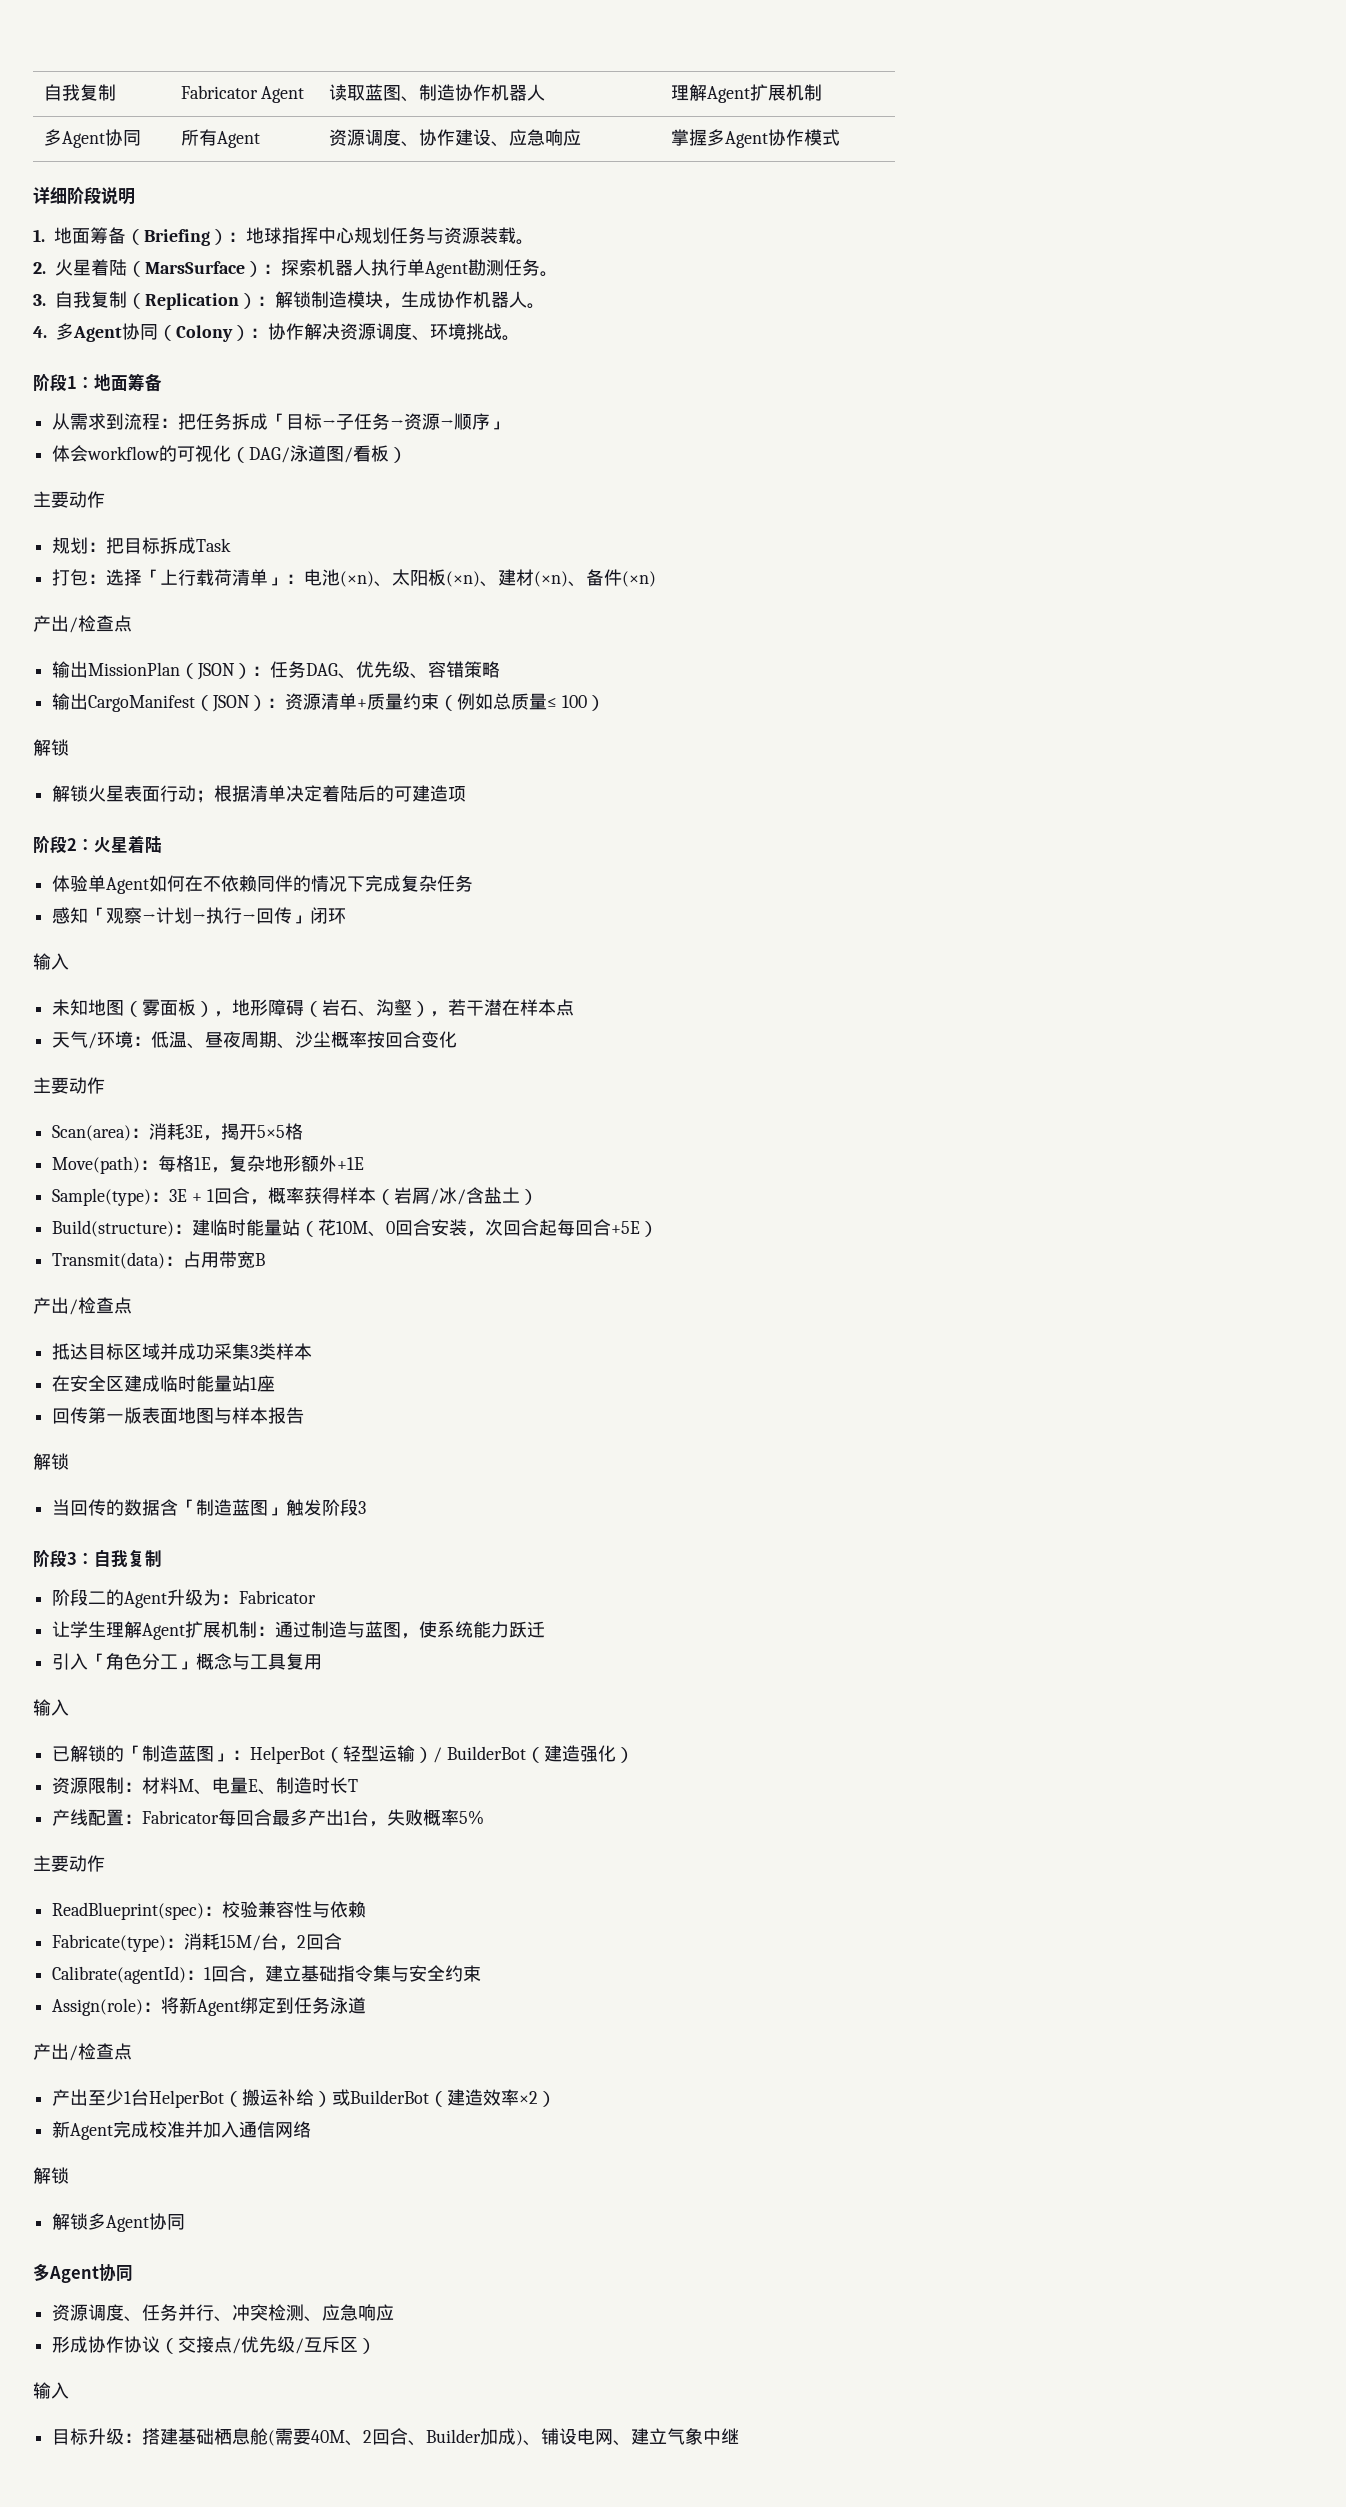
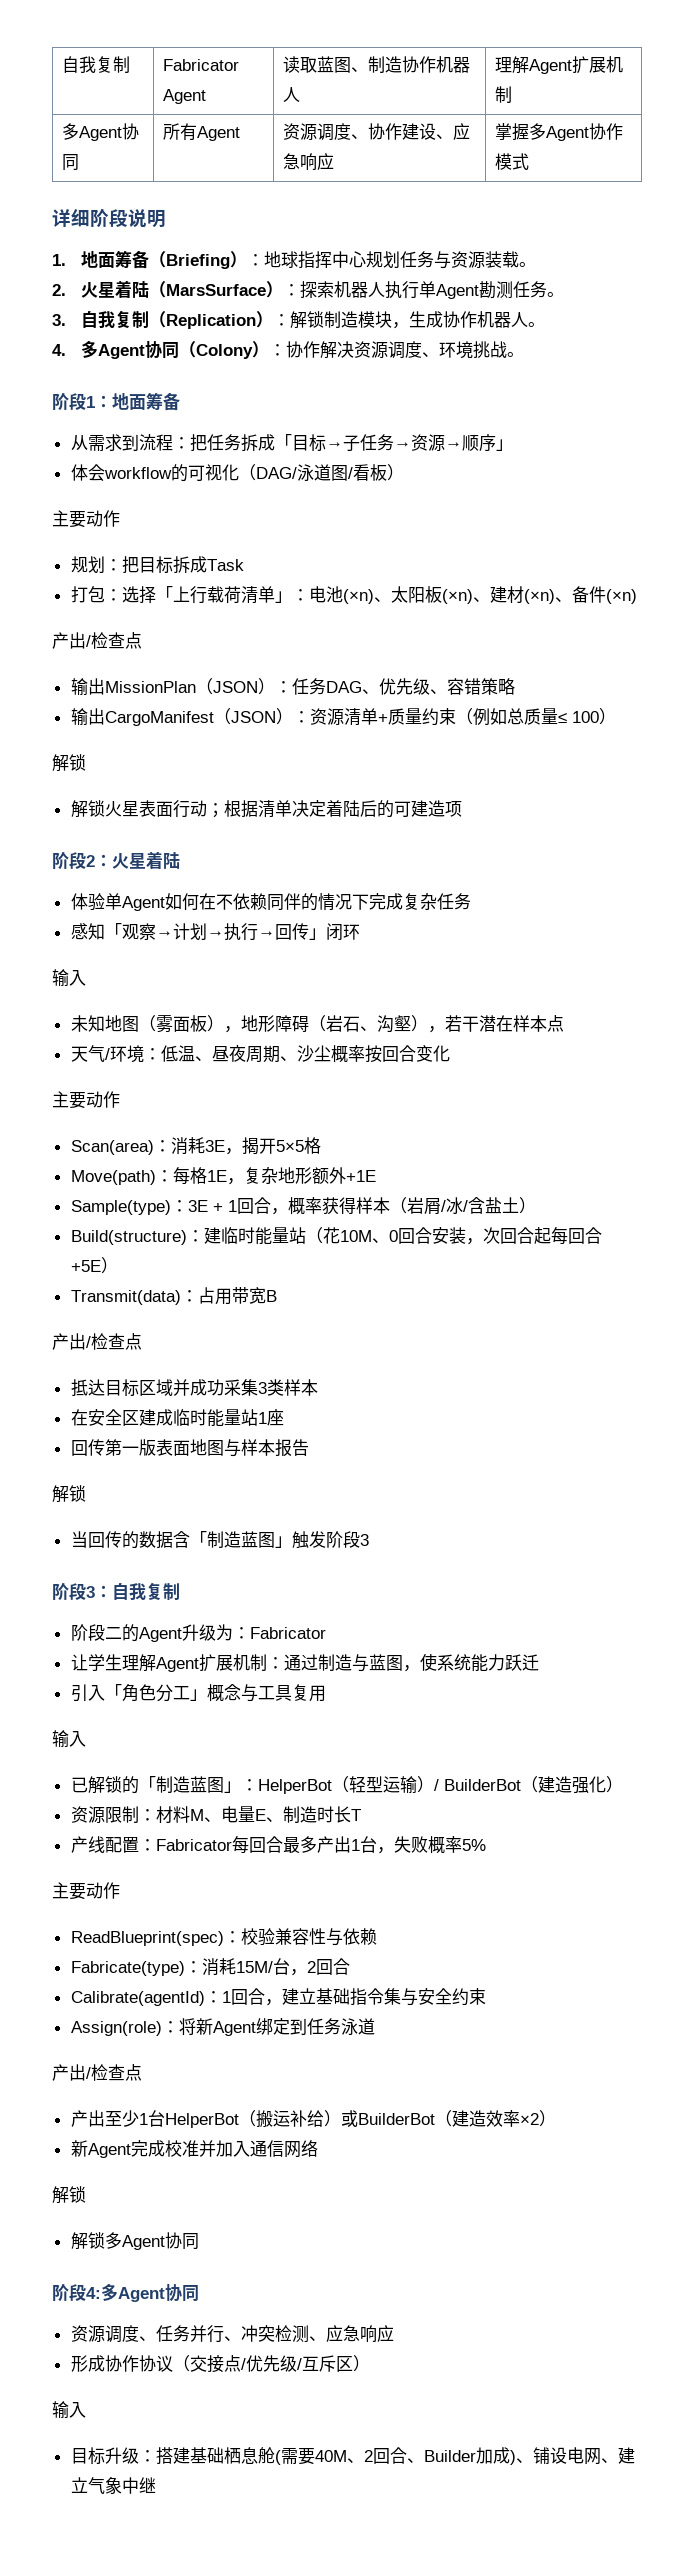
  解锁多Agent协同
- 多Agent协同
+ 阶段4:多Agent协同

